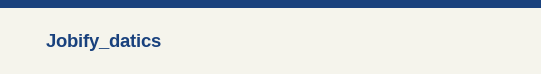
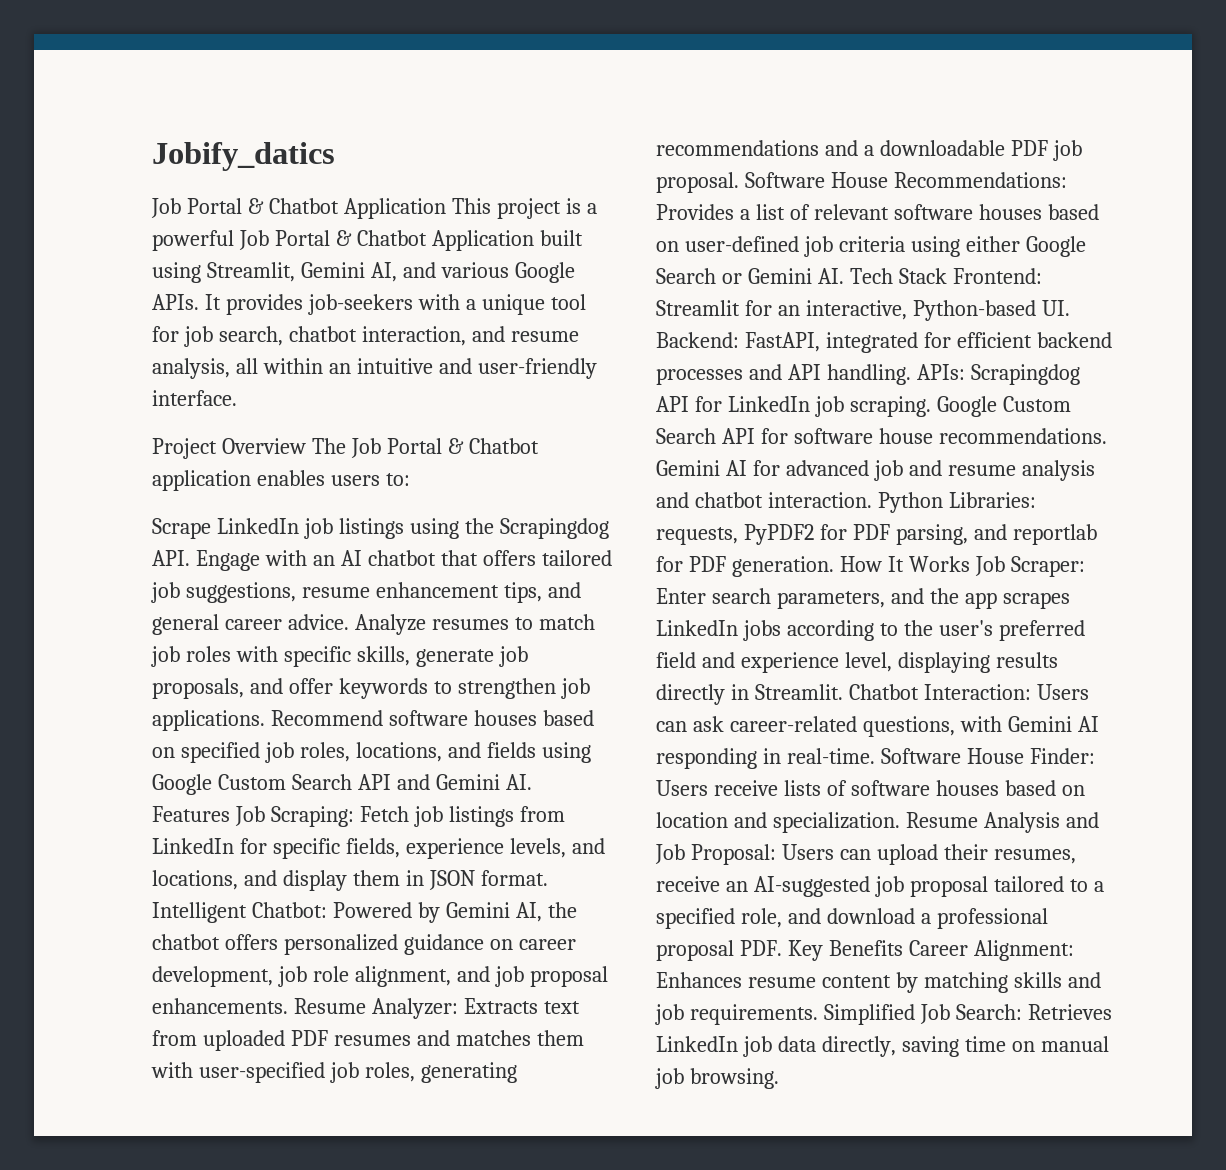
+ Job Portal & Chatbot Application This project is a powerful Job Portal & Chatbot Application built using Streamlit, Gemini AI, and various Google APIs. It provides job-seekers with a unique tool for job search, chatbot interaction, and resume analysis, all within an intuitive and user-friendly interface.
+ Project Overview The Job Portal & Chatbot application enables users to:
+ Scrape LinkedIn job listings using the Scrapingdog API. Engage with an AI chatbot that offers tailored job suggestions, resume enhancement tips, and general career advice. Analyze resumes to match job roles with specific skills, generate job proposals, and offer keywords to strengthen job applications. Recommend software houses based on specified job roles, locations, and fields using Google Custom Search API and Gemini AI. Features Job Scraping: Fetch job listings from LinkedIn for specific fields, experience levels, and locations, and display them in JSON format. Intelligent Chatbot: Powered by Gemini AI, the chatbot offers personalized guidance on career development, job role alignment, and job proposal enhancements. Resume Analyzer: Extracts text from uploaded PDF resumes and matches them with user-specified job roles, generating recommendations and a downloadable PDF job proposal. Software House Recommendations: Provides a list of relevant software houses based on user-defined job criteria using either Google Search or Gemini AI. Tech Stack Frontend: Streamlit for an interactive, Python-based UI. Backend: FastAPI, integrated for efficient backend processes and API handling. APIs: Scrapingdog API for LinkedIn job scraping. Google Custom Search API for software house recommendations. Gemini AI for advanced job and resume analysis and chatbot interaction. Python Libraries: requests, PyPDF2 for PDF parsing, and reportlab for PDF generation. How It Works Job Scraper: Enter search parameters, and the app scrapes LinkedIn jobs according to the user's preferred field and experience level, displaying results directly in Streamlit. Chatbot Interaction: Users can ask career-related questions, with Gemini AI responding in real-time. Software House Finder: Users receive lists of software houses based on location and specialization. Resume Analysis and Job Proposal: Users can upload their resumes, receive an AI-suggested job proposal tailored to a specified role, and download a professional proposal PDF. Key Benefits Career Alignment: Enhances resume content by matching skills and job requirements. Simplified Job Search: Retrieves LinkedIn job data directly, saving time on manual job browsing.

